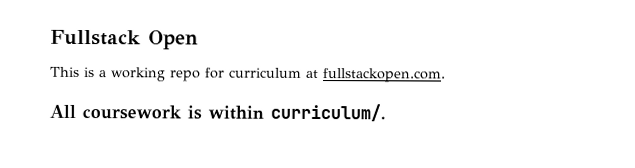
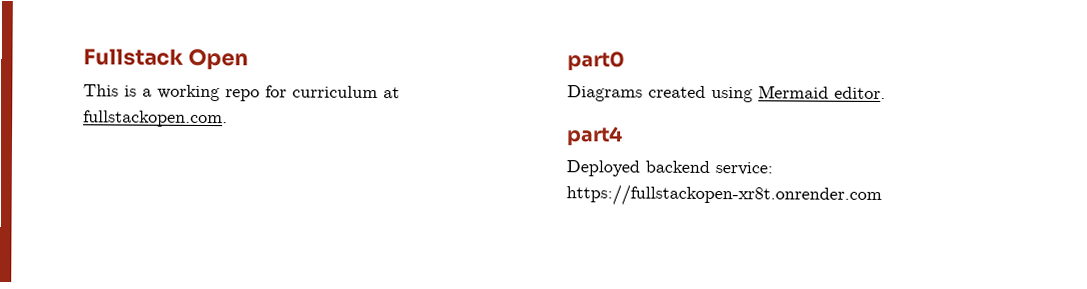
- All coursework is within curriculum/.
+ part0
+ Diagrams created using Mermaid editor.
+ part4
+ Deployed backend service: https://fullstackopen-xr8t.onrender.com

